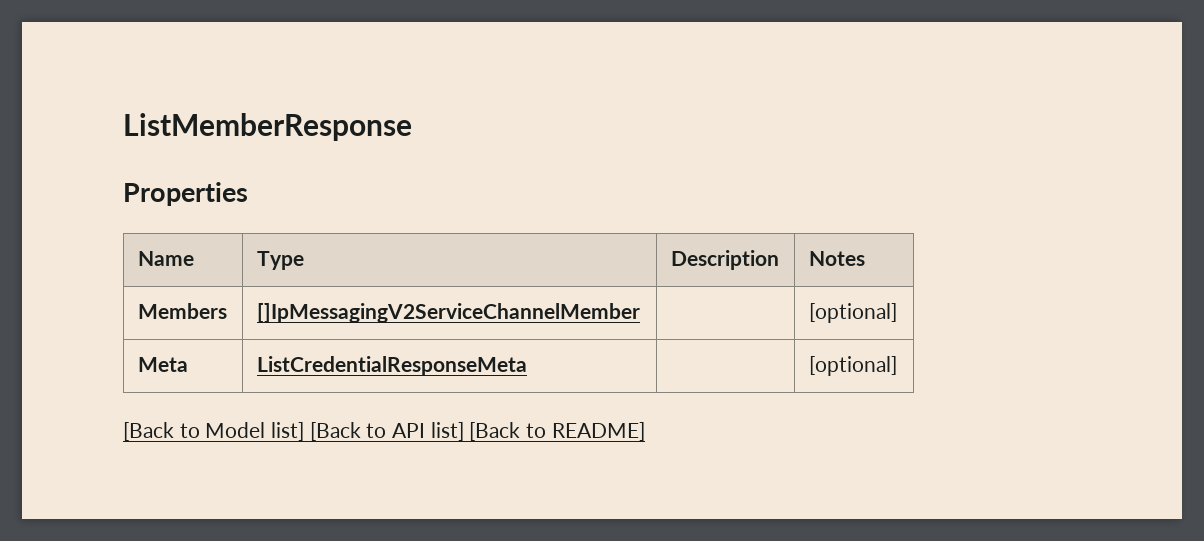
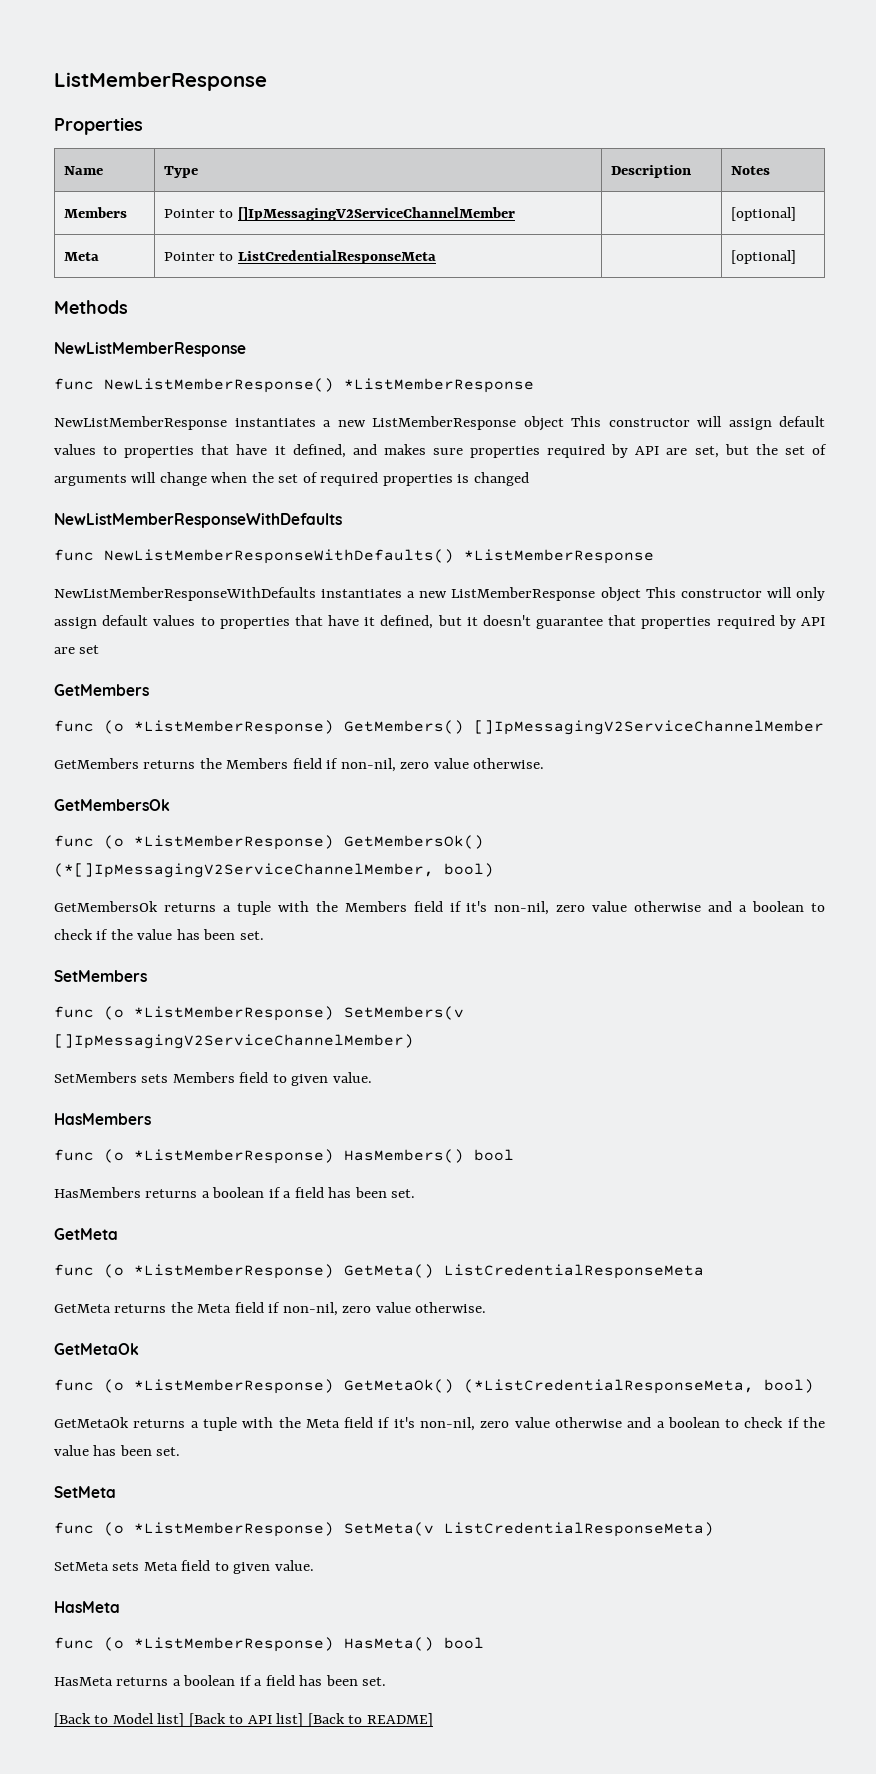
- Members | []IpMessagingV2ServiceChannelMember | | [optional]
+ Members | Pointer to []IpMessagingV2ServiceChannelMember | | [optional]
- Meta | ListCredentialResponseMeta | | [optional]
+ Meta | Pointer to ListCredentialResponseMeta | | [optional]
+ Methods
+ NewListMemberResponse
+ func NewListMemberResponse() *ListMemberResponse
+ NewListMemberResponse instantiates a new ListMemberResponse object This constructor will assign default values to properties that have it defined, and makes sure properties required by API are set, but the set of arguments will change when the set of required properties is changed
+ NewListMemberResponseWithDefaults
+ func NewListMemberResponseWithDefaults() *ListMemberResponse
+ NewListMemberResponseWithDefaults instantiates a new ListMemberResponse object This constructor will only assign default values to properties that have it defined, but it doesn't guarantee that properties required by API are set
+ GetMembers
+ func (o *ListMemberResponse) GetMembers() []IpMessagingV2ServiceChannelMember
+ GetMembers returns the Members field if non-nil, zero value otherwise.
+ GetMembersOk
+ func (o *ListMemberResponse) GetMembersOk() (*[]IpMessagingV2ServiceChannelMember, bool)
+ GetMembersOk returns a tuple with the Members field if it's non-nil, zero value otherwise and a boolean to check if the value has been set.
+ SetMembers
+ func (o *ListMemberResponse) SetMembers(v []IpMessagingV2ServiceChannelMember)
+ SetMembers sets Members field to given value.
+ HasMembers
+ func (o *ListMemberResponse) HasMembers() bool
+ HasMembers returns a boolean if a field has been set.
+ GetMeta
+ func (o *ListMemberResponse) GetMeta() ListCredentialResponseMeta
+ GetMeta returns the Meta field if non-nil, zero value otherwise.
+ GetMetaOk
+ func (o *ListMemberResponse) GetMetaOk() (*ListCredentialResponseMeta, bool)
+ GetMetaOk returns a tuple with the Meta field if it's non-nil, zero value otherwise and a boolean to check if the value has been set.
+ SetMeta
+ func (o *ListMemberResponse) SetMeta(v ListCredentialResponseMeta)
+ SetMeta sets Meta field to given value.
+ HasMeta
+ func (o *ListMemberResponse) HasMeta() bool
+ HasMeta returns a boolean if a field has been set.

